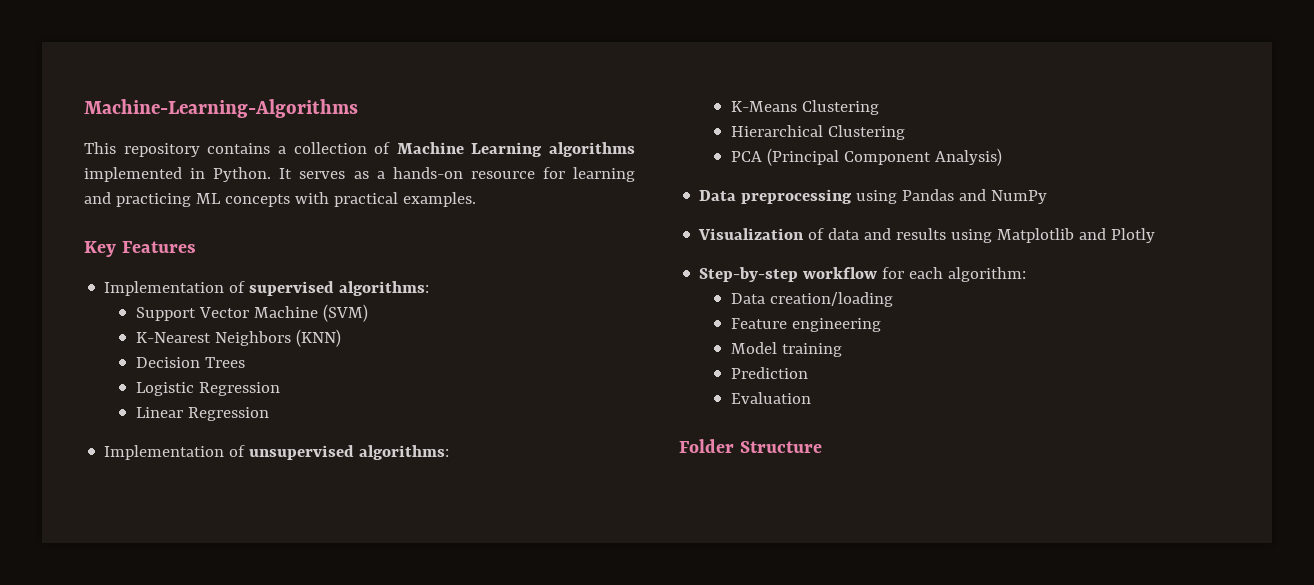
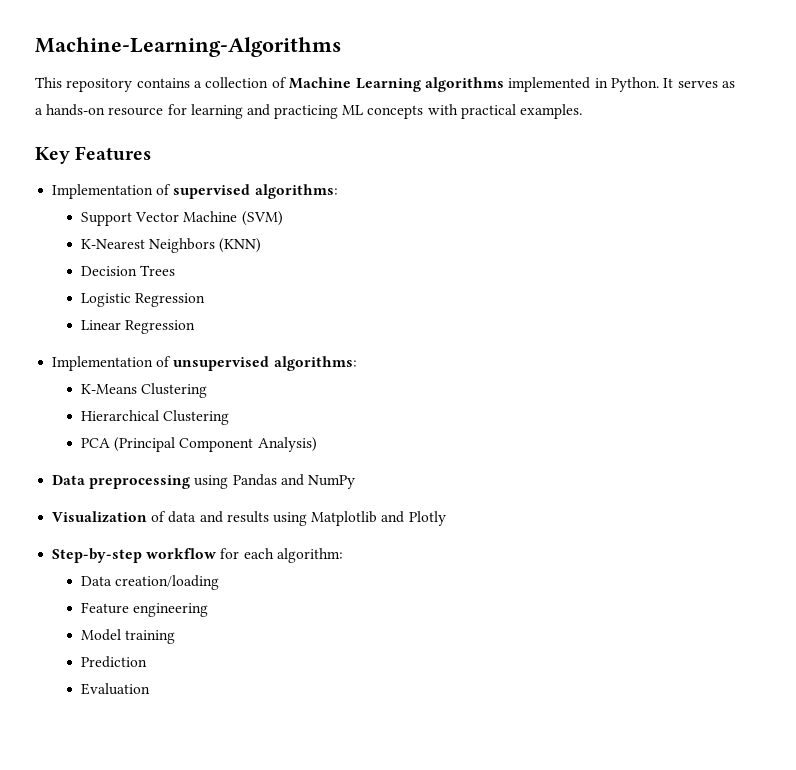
- Folder Structure

